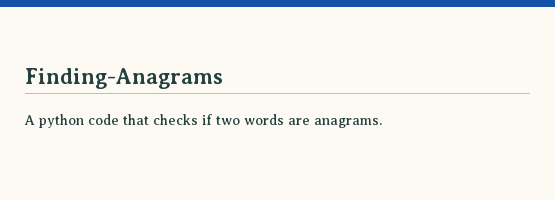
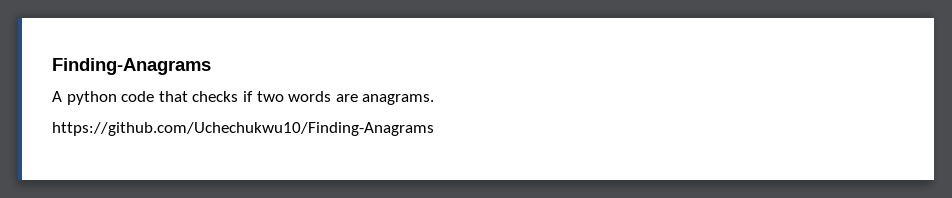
+ https://github.com/Uchechukwu10/Finding-Anagrams

